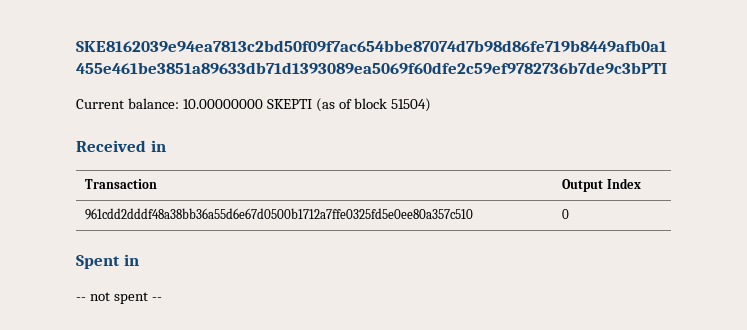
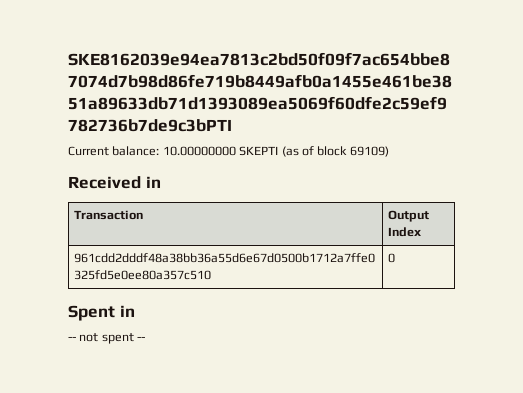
- Current balance: 10.00000000 SKEPTI (as of block 51504)
+ Current balance: 10.00000000 SKEPTI (as of block 69109)

